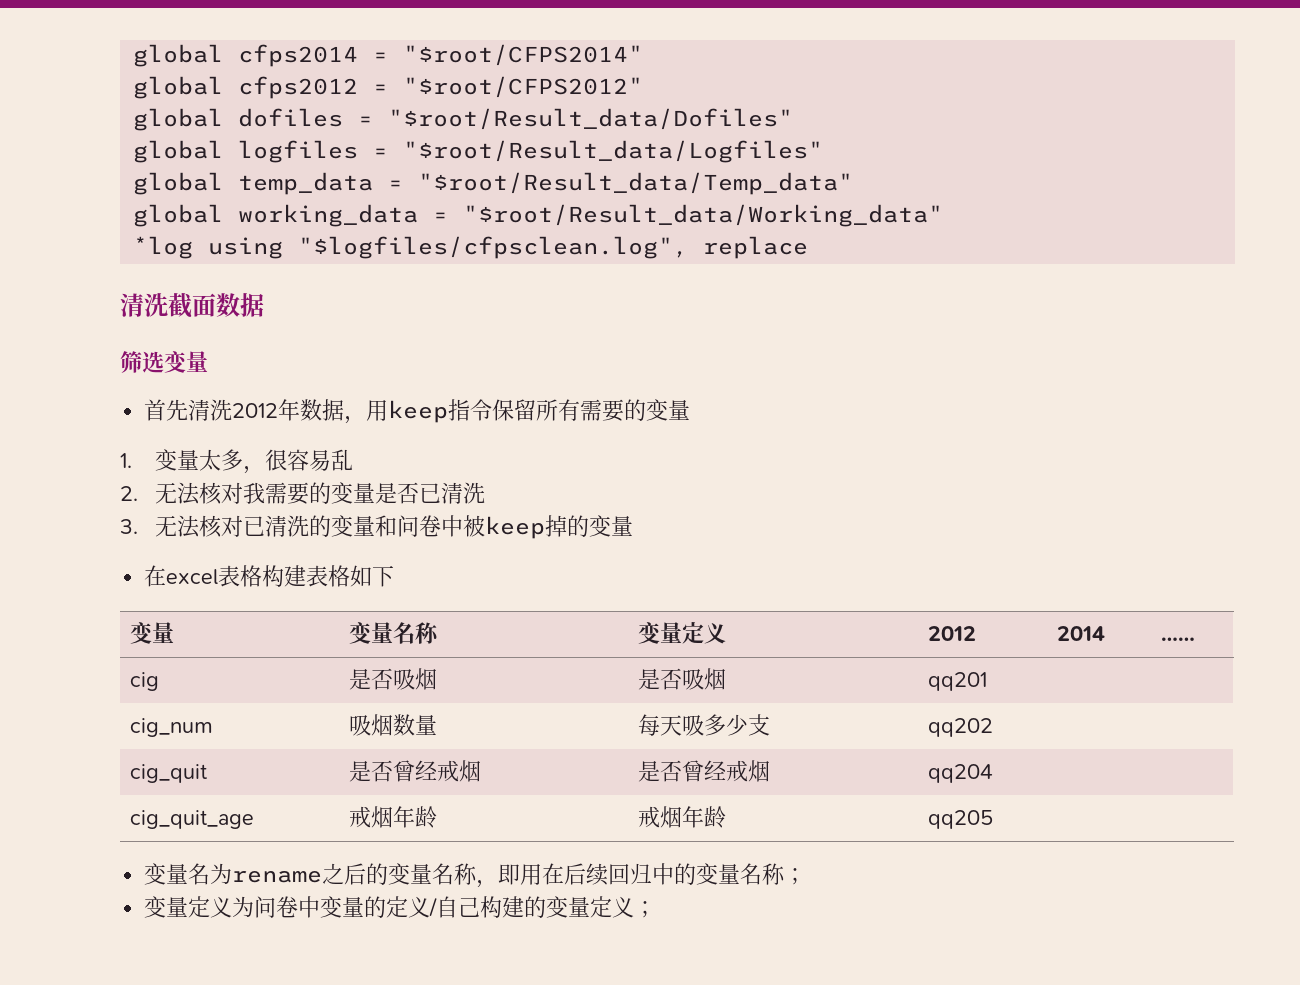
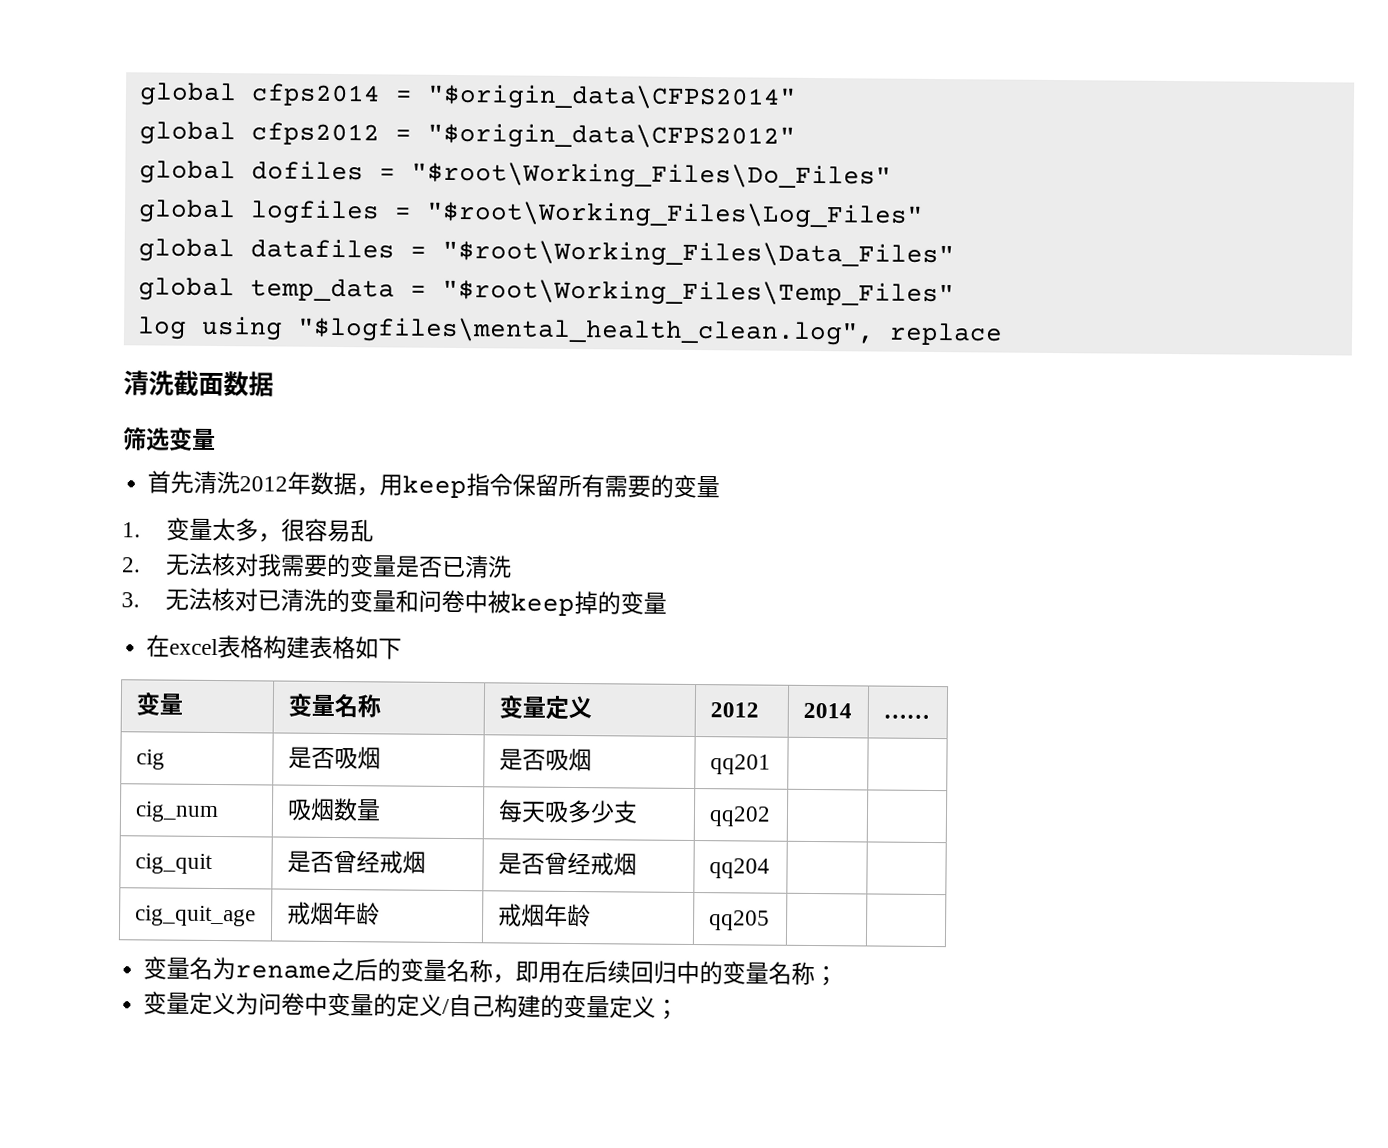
- global cfps2014 = "$root/CFPS2014"
+ global cfps2014 = "$origin_data\CFPS2014"
- global cfps2012 = "$root/CFPS2012"
+ global cfps2012 = "$origin_data\CFPS2012"
- global dofiles = "$root/Result_data/Dofiles"
+ global dofiles = "$root\Working_Files\Do_Files"
- global logfiles = "$root/Result_data/Logfiles"
- global temp_data = "$root/Result_data/Temp_data"
- global working_data = "$root/Result_data/Working_data"
- *log using "$logfiles/cfpsclean.log", replace
+ global logfiles = "$root\Working_Files\Log_Files"
+ global datafiles = "$root\Working_Files\Data_Files"
+ global temp_data = "$root\Working_Files\Temp_Files"
+ log using "$logfiles\mental_health_clean.log", replace

